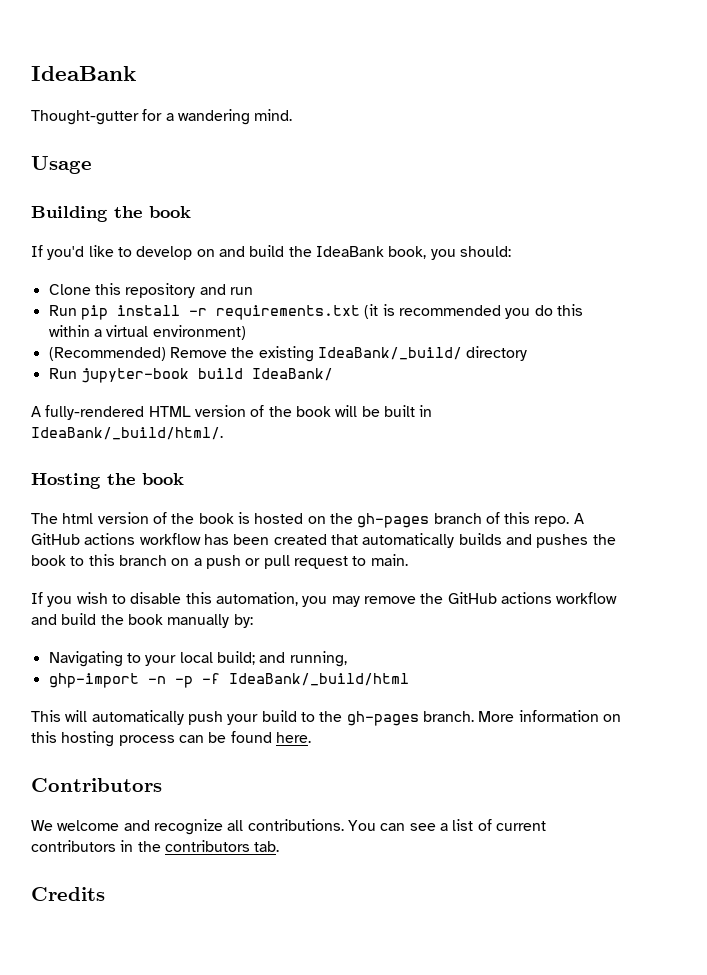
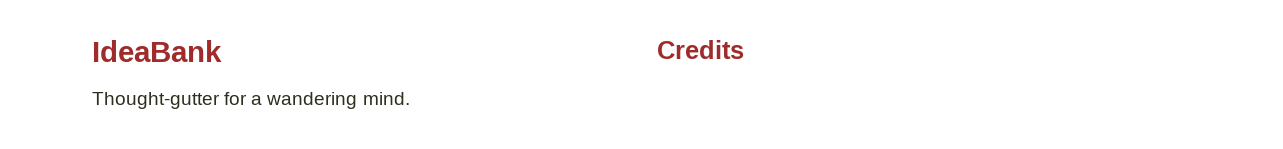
- Usage
- Building the book
- If you'd like to develop on and build the IdeaBank book, you should:
- Clone this repository and run
- Run pip install -r requirements.txt (it is recommended you do this within a virtual environment)
- (Recommended) Remove the existing IdeaBank/_build/ directory
- Run jupyter-book build IdeaBank/
- A fully-rendered HTML version of the book will be built in IdeaBank/_build/html/.
- Hosting the book
- The html version of the book is hosted on the gh-pages branch of this repo. A GitHub actions workflow has been created that automatically builds and pushes the book to this branch on a push or pull request to main.
- If you wish to disable this automation, you may remove the GitHub actions workflow and build the book manually by:
- Navigating to your local build; and running,
- ghp-import -n -p -f IdeaBank/_build/html
- This will automatically push your build to the gh-pages branch. More information on this hosting process can be found here.
- Contributors
- We welcome and recognize all contributions. You can see a list of current contributors in the contributors tab.

